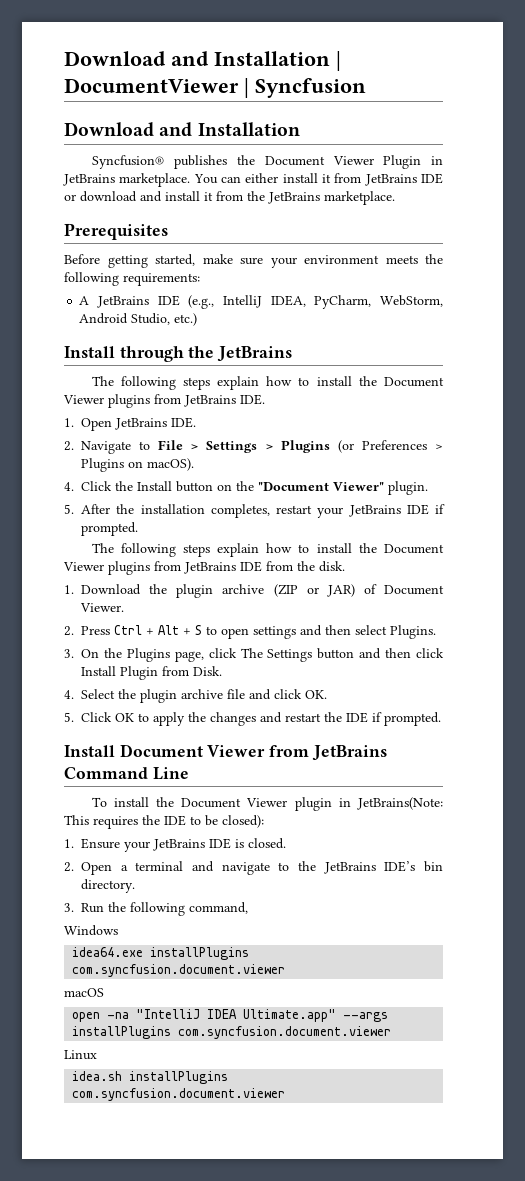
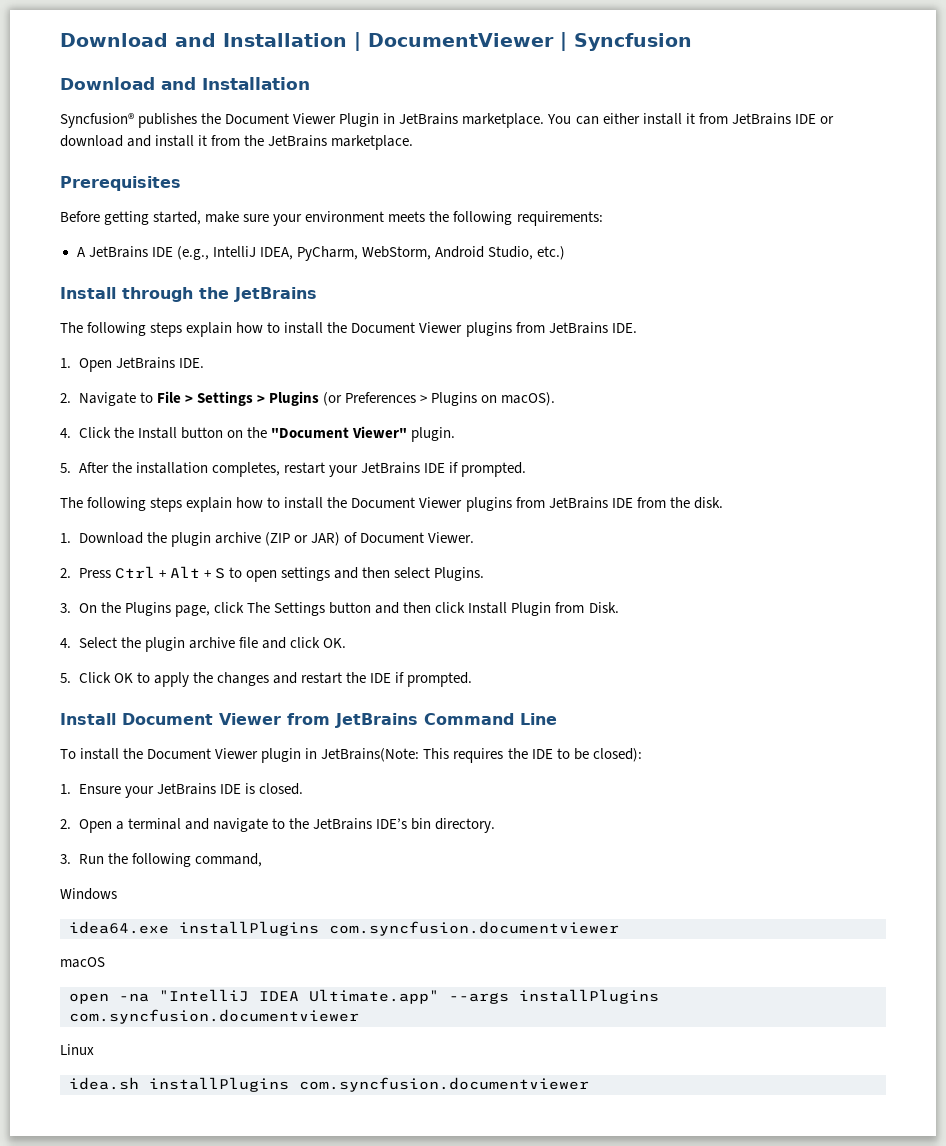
- idea64.exe installPlugins com.syncfusion.document.viewer
+ idea64.exe installPlugins com.syncfusion.documentviewer
- open -na "IntelliJ IDEA Ultimate.app" --args installPlugins com.syncfusion.document.viewer
+ open -na "IntelliJ IDEA Ultimate.app" --args installPlugins com.syncfusion.documentviewer
- idea.sh installPlugins com.syncfusion.document.viewer
+ idea.sh installPlugins com.syncfusion.documentviewer

